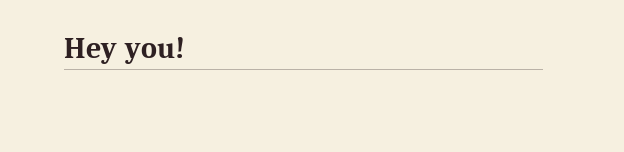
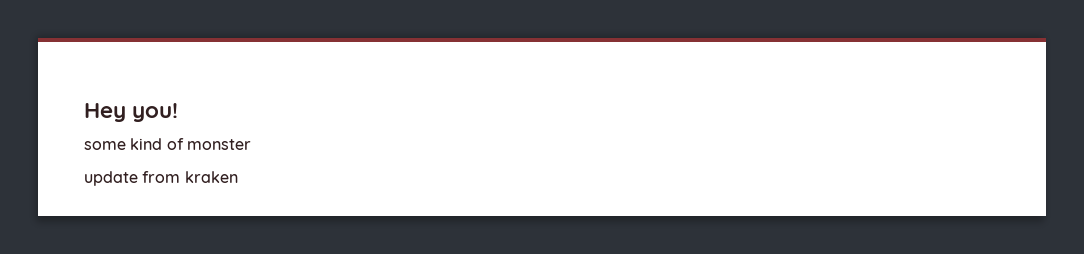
+ some kind of monster
+ update from kraken

